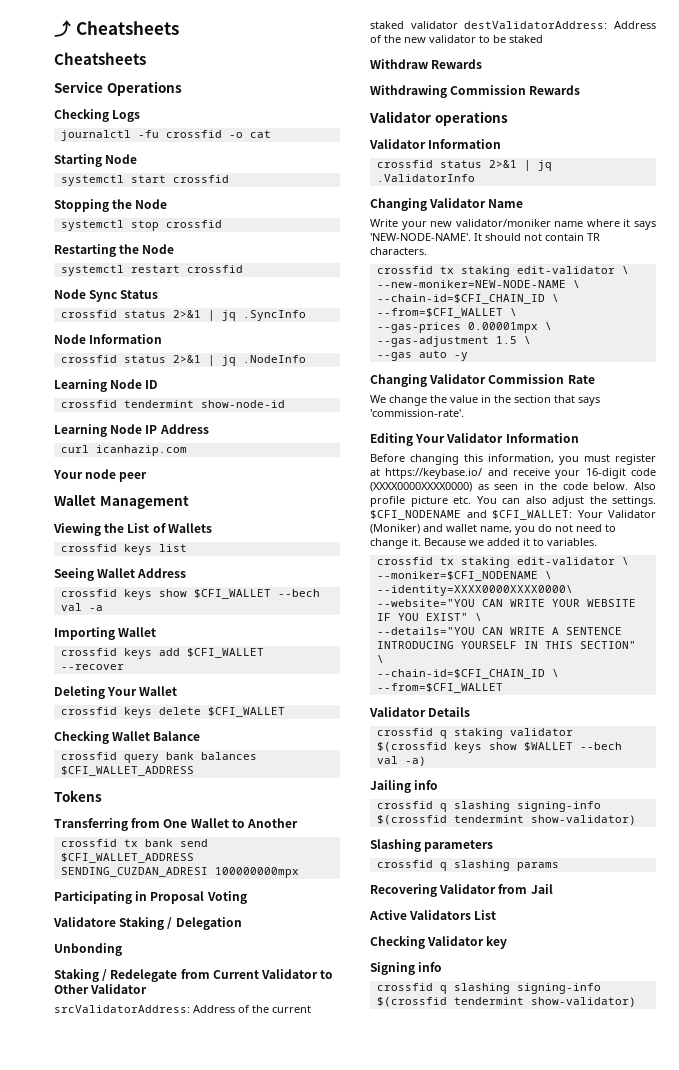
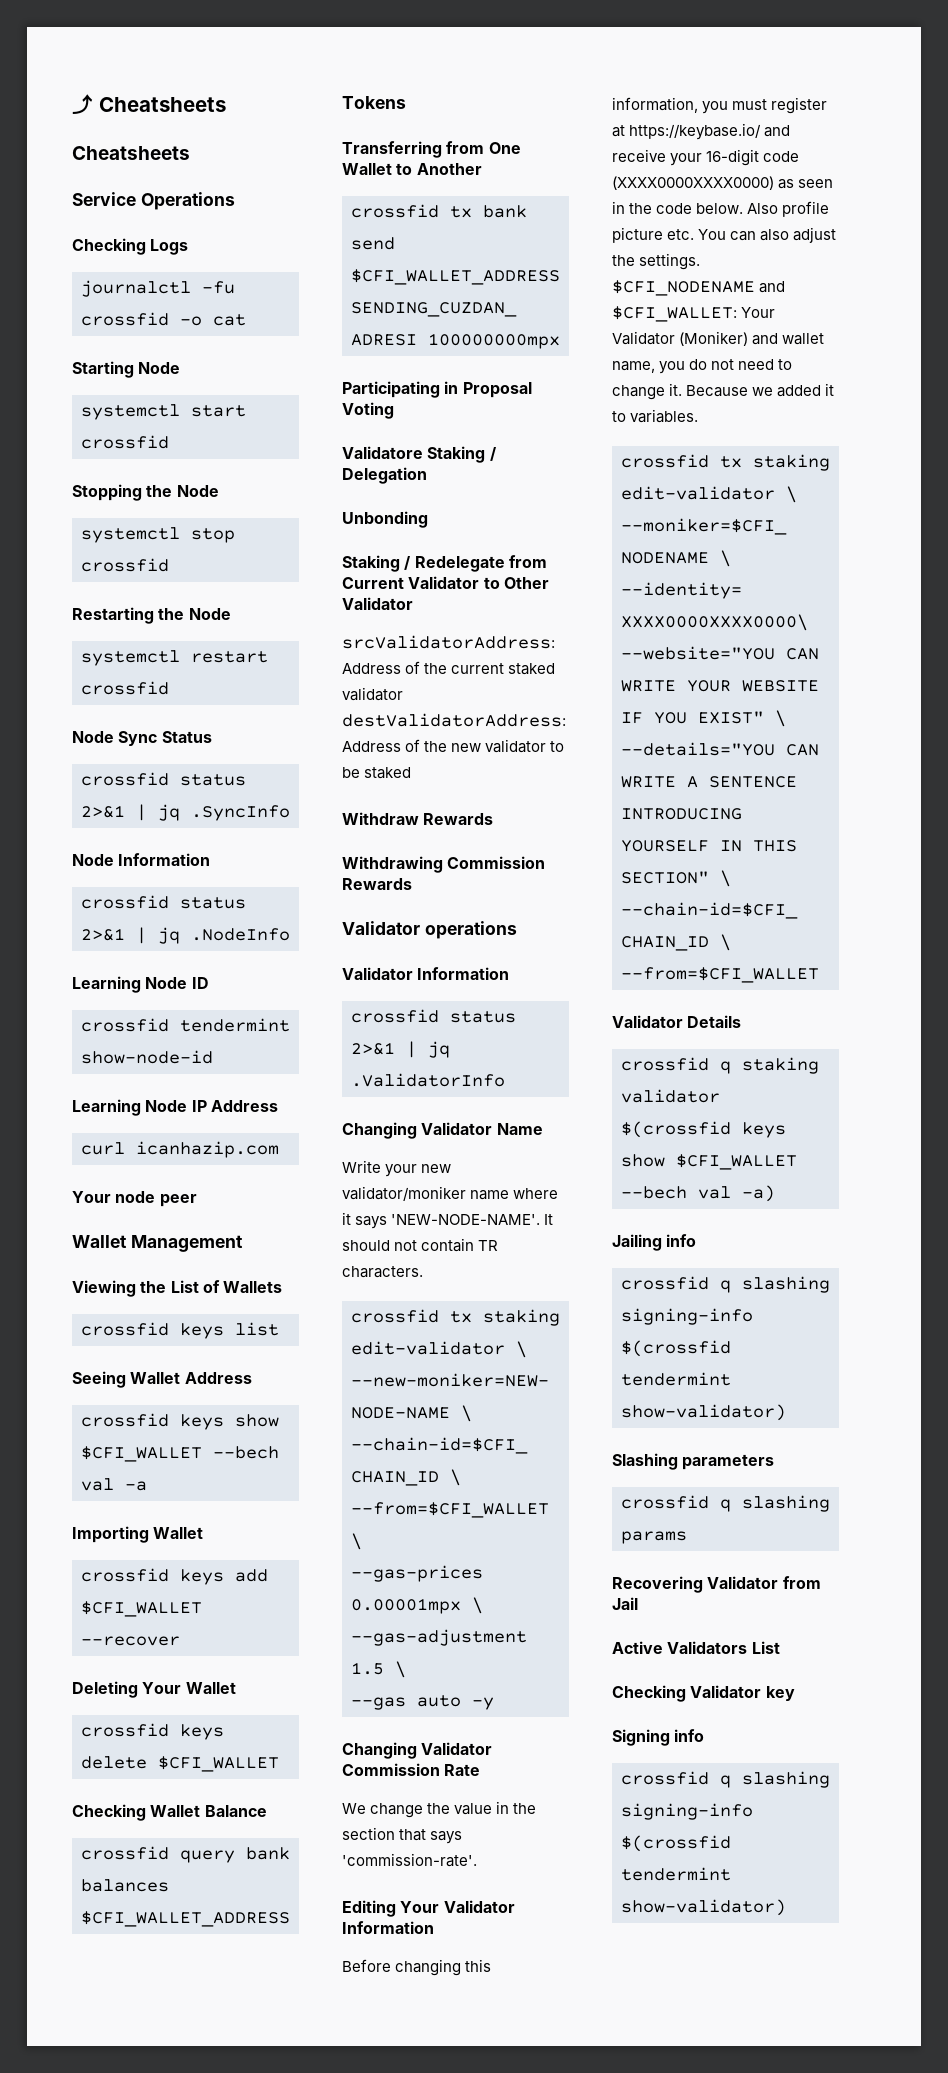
- crossfid q staking validator $(crossfid keys show $WALLET --bech val -a)
+ crossfid q staking validator $(crossfid keys show $CFI_WALLET --bech val -a)

